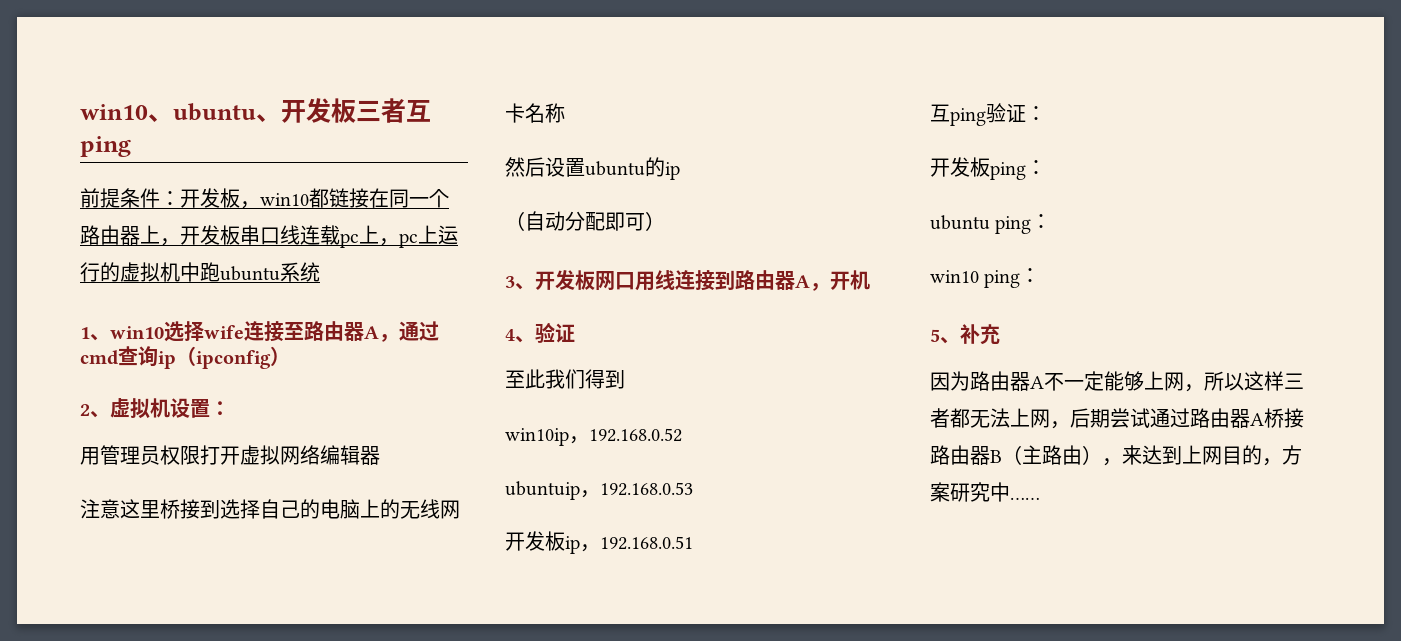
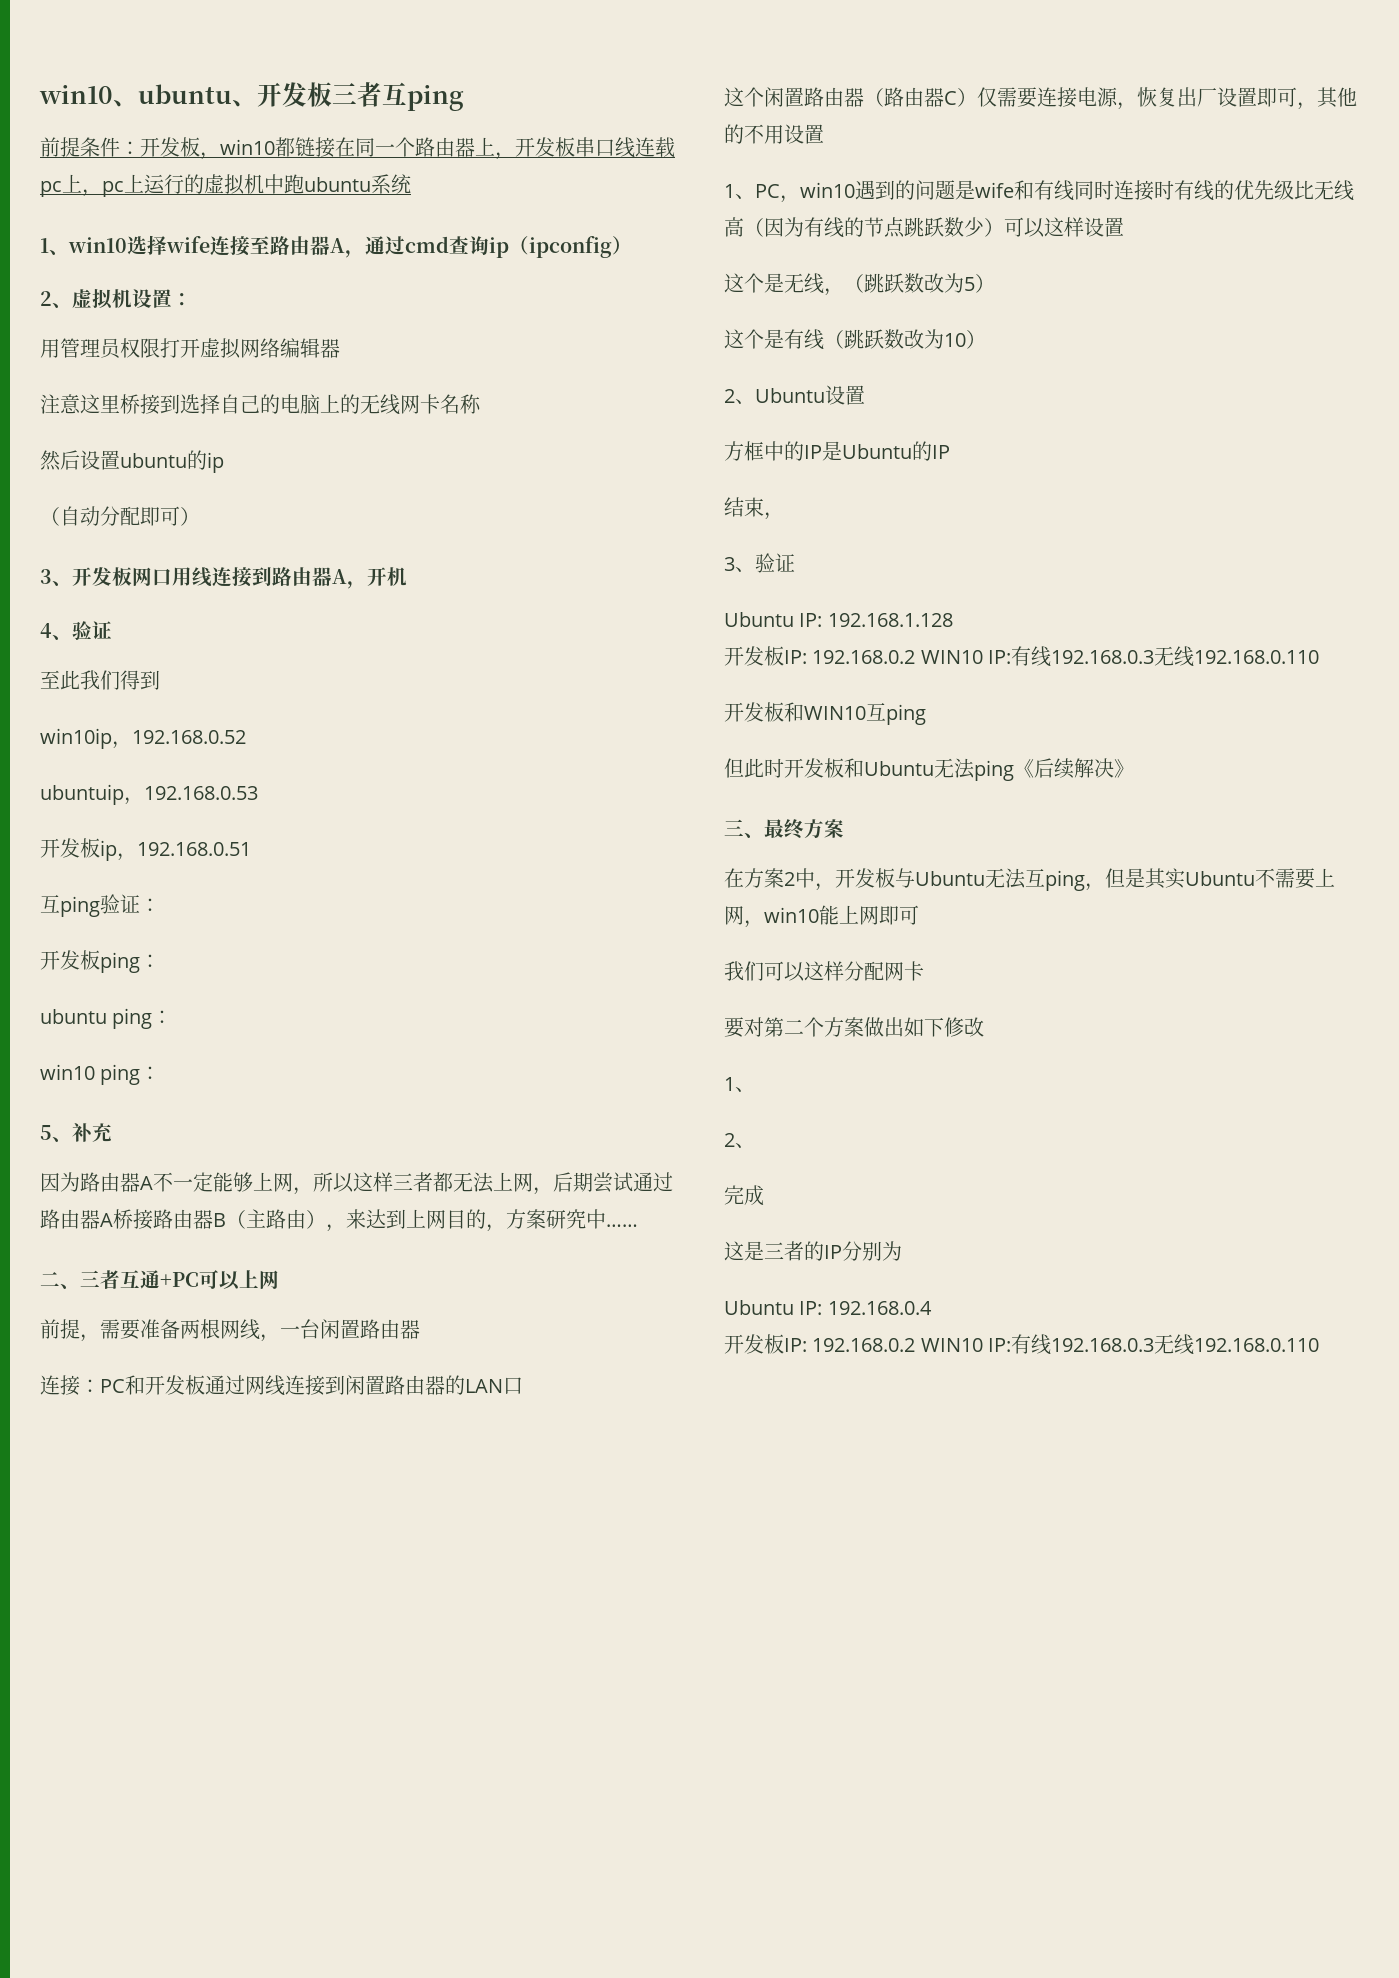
+ 二、三者互通+PC可以上网
+ 前提，需要准备两根网线，一台闲置路由器
+ 连接：PC和开发板通过网线连接到闲置路由器的LAN口
+ 这个闲置路由器（路由器C）仅需要连接电源，恢复出厂设置即可，其他的不用设置
+ 1、PC，win10遇到的问题是wife和有线同时连接时有线的优先级比无线高（因为有线的节点跳跃数少）可以这样设置
+ 这个是无线，（跳跃数改为5）
+ 这个是有线（跳跃数改为10）
+ 2、Ubuntu设置
+ 方框中的IP是Ubuntu的IP
+ 结束，
+ 3、验证
+ Ubuntu IP: 192.168.1.128
+ 开发板IP: 192.168.0.2 WIN10 IP:有线192.168.0.3无线192.168.0.110
+ 开发板和WIN10互ping
+ 但此时开发板和Ubuntu无法ping《后续解决》
+ 三、最终方案
+ 在方案2中，开发板与Ubuntu无法互ping，但是其实Ubuntu不需要上网，win10能上网即可
+ 我们可以这样分配网卡
+ 要对第二个方案做出如下修改
+ 1、
+ 2、
+ 完成
+ 这是三者的IP分别为
+ Ubuntu IP: 192.168.0.4
+ 开发板IP: 192.168.0.2 WIN10 IP:有线192.168.0.3无线192.168.0.110

